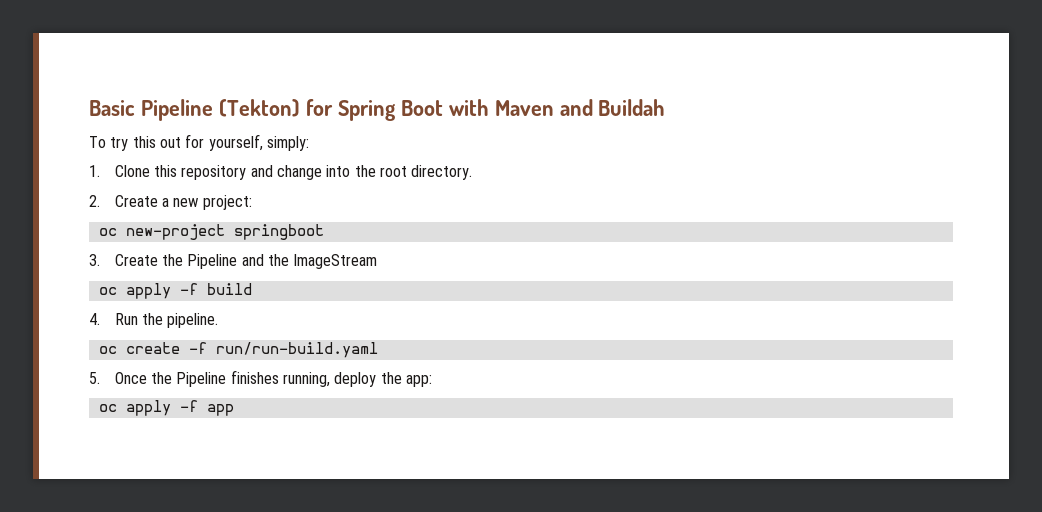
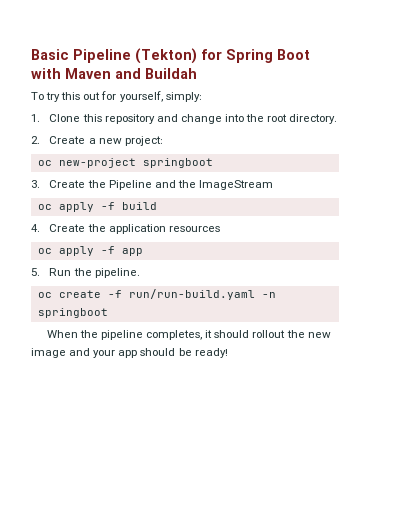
- 4. Run the pipeline.
+ 4. Create the application resources
+ oc apply -f app
+ 5. Run the pipeline.
- oc create -f run/run-build.yaml
- 5. Once the Pipeline finishes running, deploy the app:
- oc apply -f app
+ oc create -f run/run-build.yaml -n springboot
+ When the pipeline completes, it should rollout the new image and your app should be ready!

